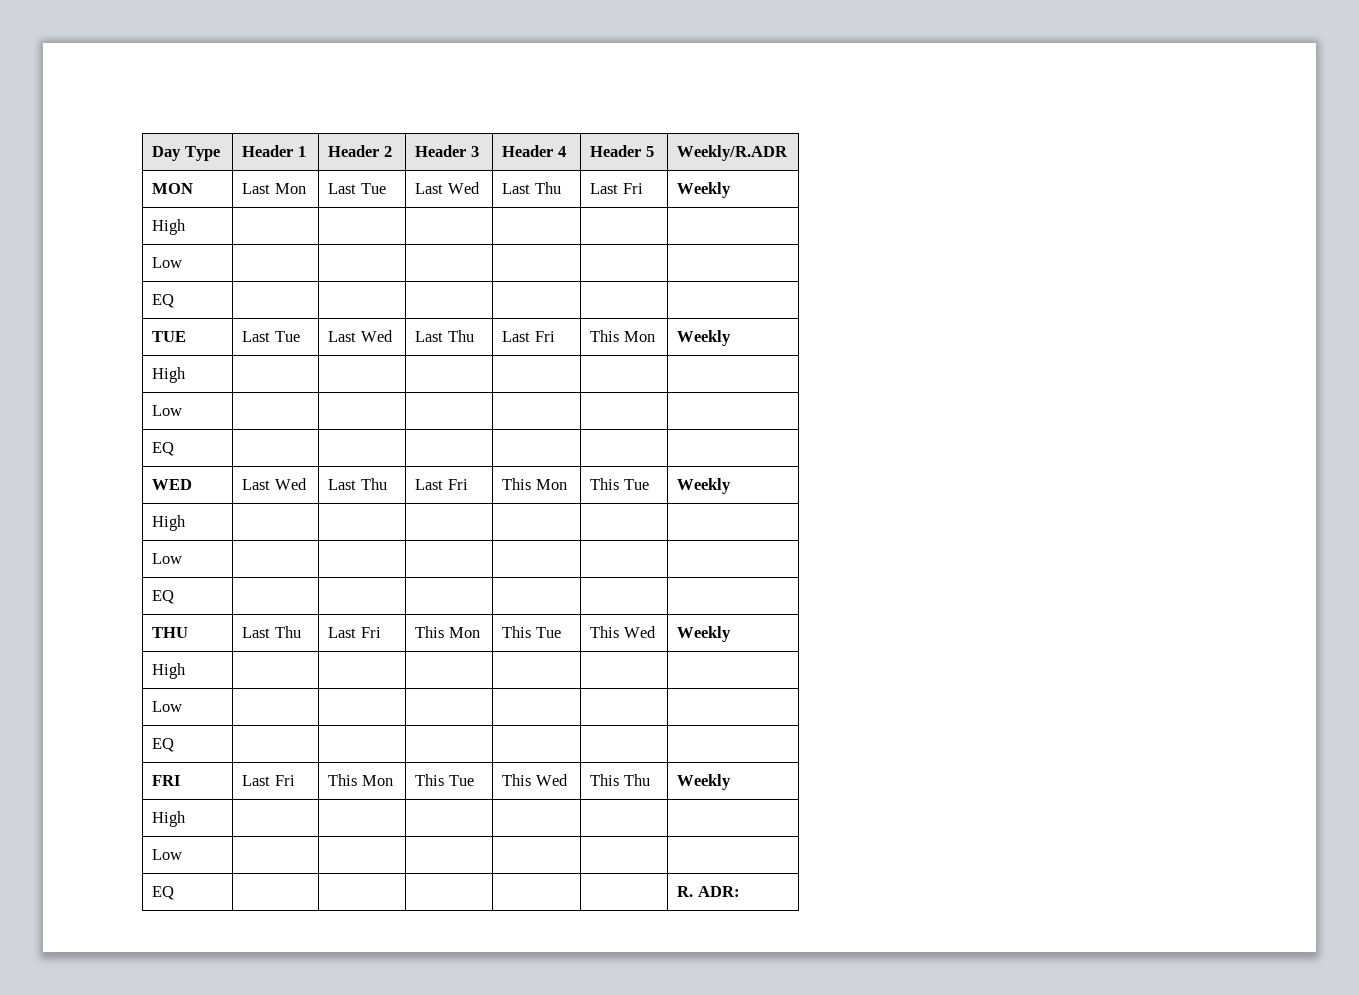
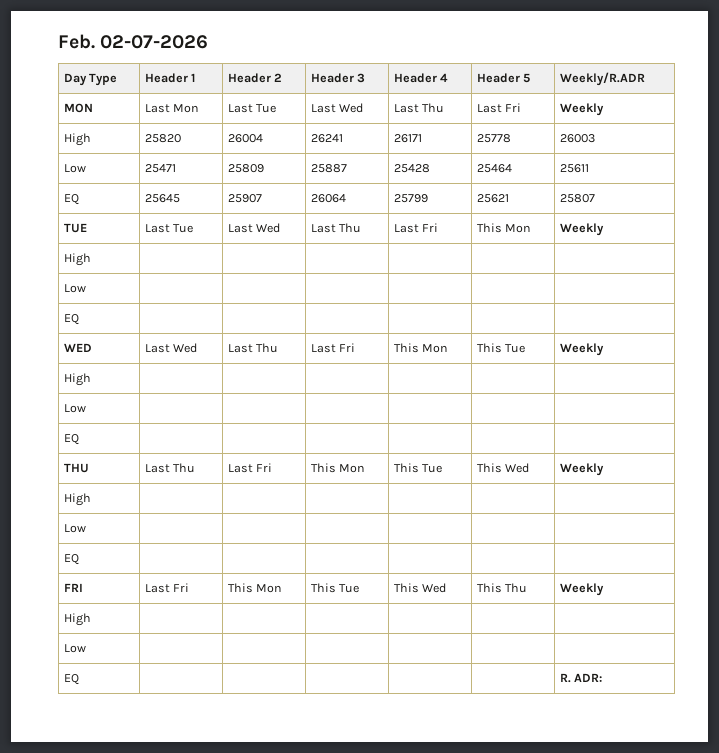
+ Feb. 02-07-2026
  MON | Last Mon | Last Tue | Last Wed | Last Thu | Last Fri | Weekly
- High | | | | | |
- Low | | | | | |
- EQ | | | | | |
+ High | 25820 | 26004 | 26241 | 26171 | 25778 | 26003
+ Low | 25471 | 25809 | 25887 | 25428 | 25464 | 25611
+ EQ | 25645 | 25907 | 26064 | 25799 | 25621 | 25807

